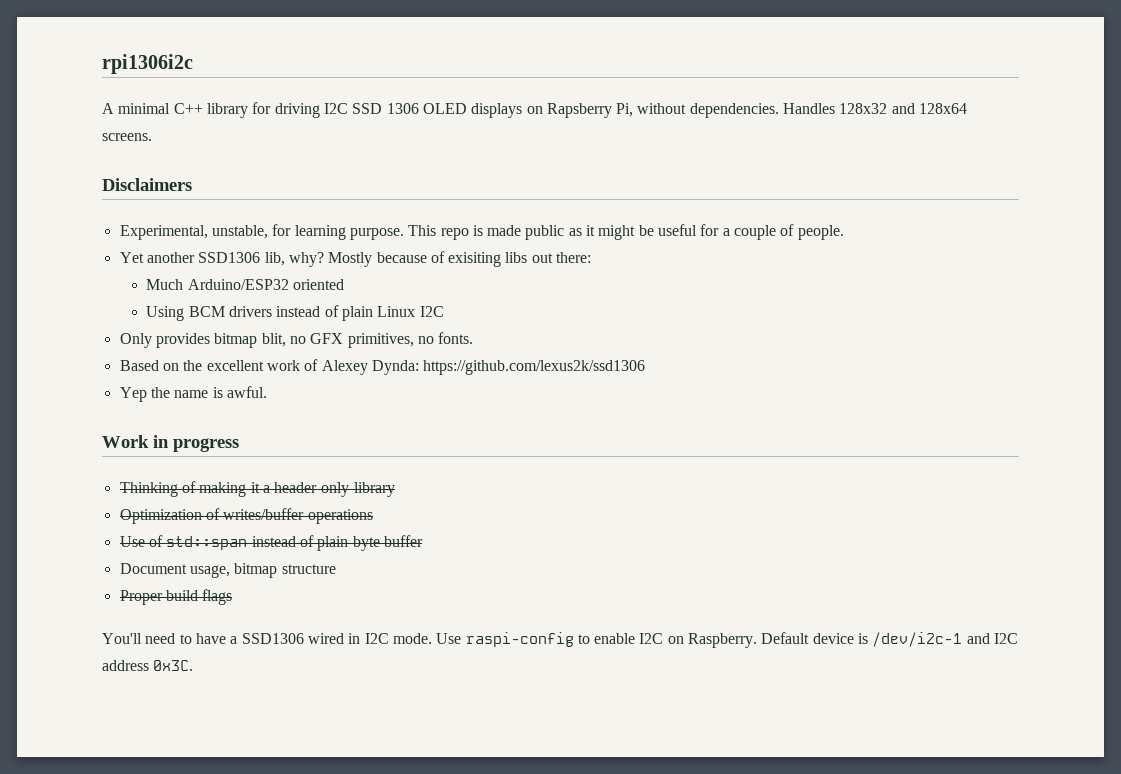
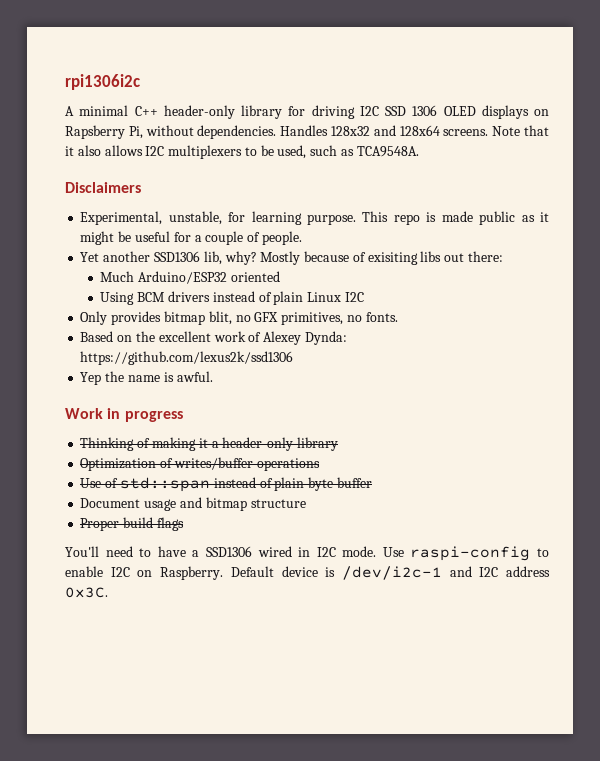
- A minimal C++ library for driving I2C SSD 1306 OLED displays on Rapsberry Pi, without dependencies.
+ A minimal C++ header-only library for driving I2C SSD 1306 OLED displays on Rapsberry Pi, without dependencies.
+ Note that it also allows I2C multiplexers to be used, such as TCA9548A.
- Document usage, bitmap structure
+ Document usage and bitmap structure

